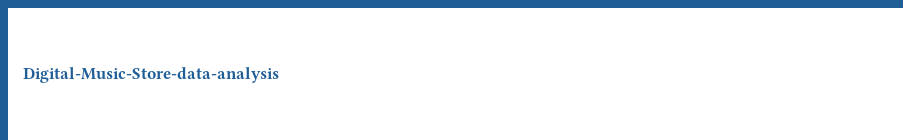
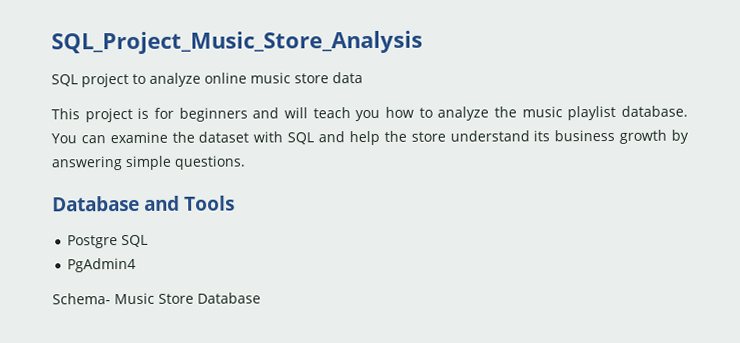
- Digital-Music-Store-data-analysis
+ SQL_Project_Music_Store_Analysis
+ SQL project to analyze online music store data
+ This project is for beginners and will teach you how to analyze the music playlist database. You can examine the dataset with SQL and help the store understand its business growth by answering simple questions.
+ Database and Tools
+ Postgre SQL
+ PgAdmin4
+ Schema- Music Store Database

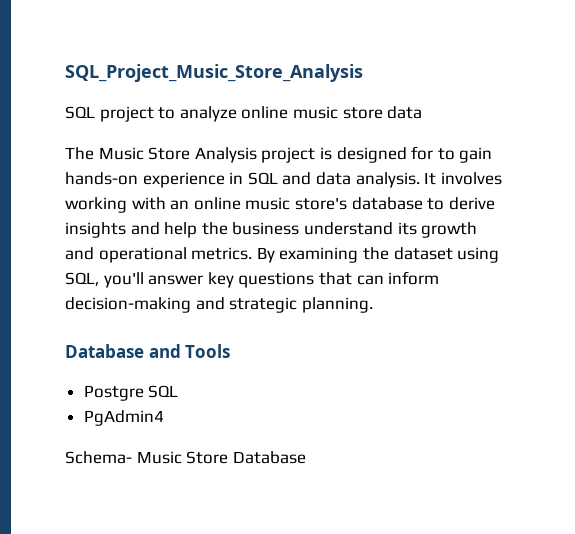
- This project is for beginners and will teach you how to analyze the music playlist database. You can examine the dataset with SQL and help the store understand its business growth by answering simple questions.
+ The Music Store Analysis project is designed for to gain hands-on experience in SQL and data analysis. It involves working with an online music store's database to derive insights and help the business understand its growth and operational metrics. By examining the dataset using SQL, you'll answer key questions that can inform decision-making and strategic planning.

